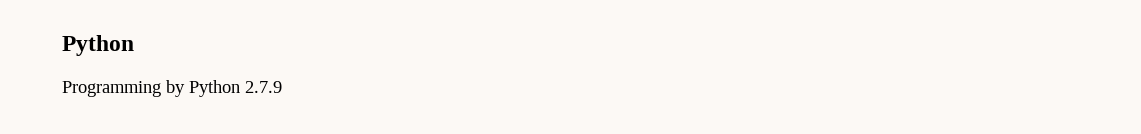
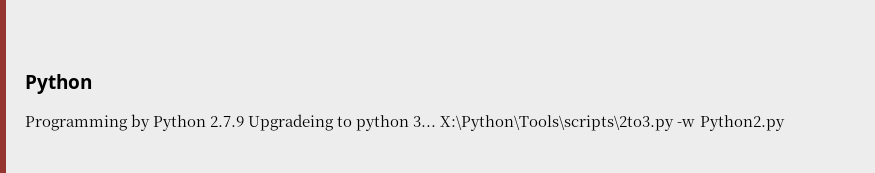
- Programming by Python 2.7.9
+ Programming by Python 2.7.9 Upgradeing to python 3... X:\Python\Tools\scripts\2to3.py -w Python2.py

